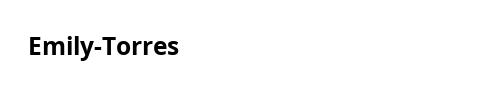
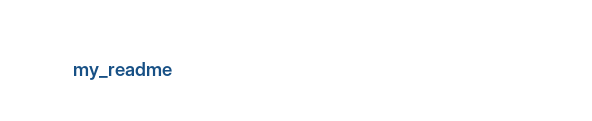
- Emily-Torres
+ my_readme

